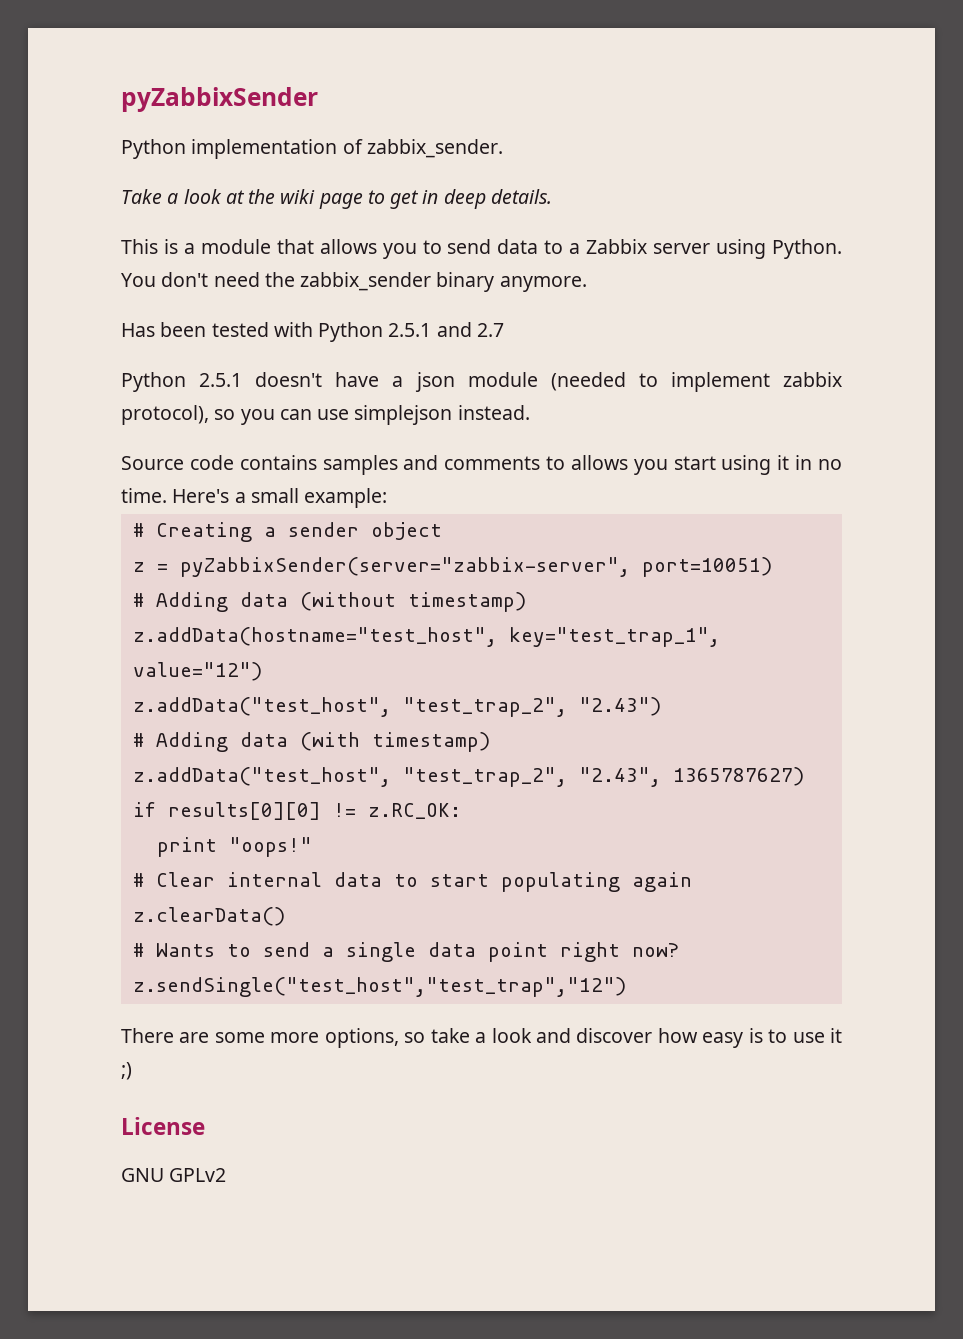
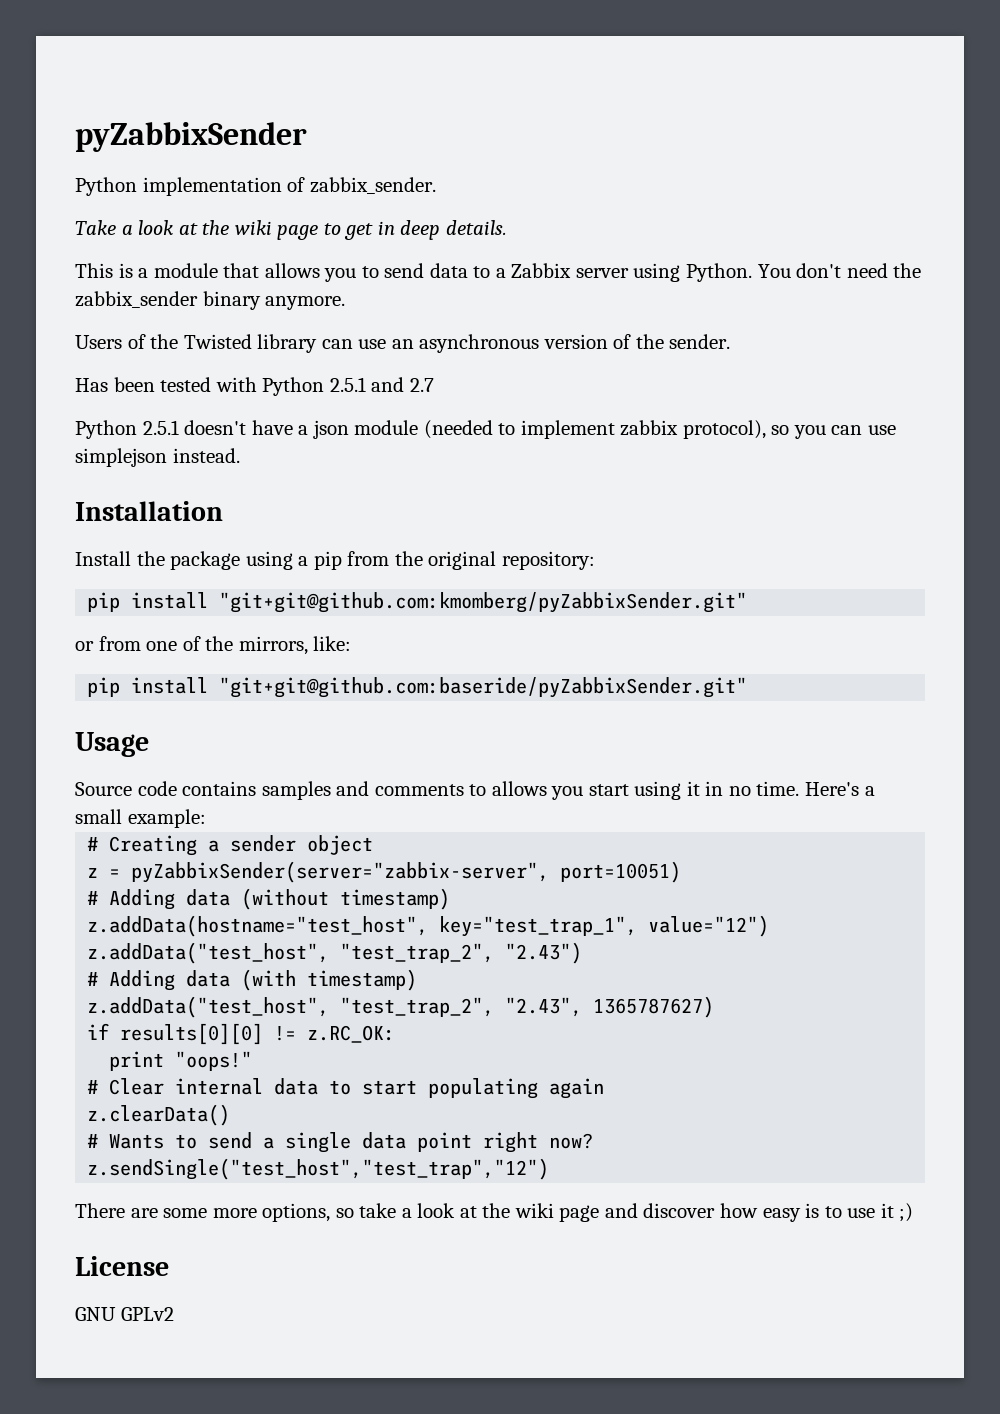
+ Users of the Twisted library can use an asynchronous version of the sender.
+ Installation
+ Install the package using a pip from the original repository:
+ pip install "git+git@github.com:kmomberg/pyZabbixSender.git"
+ or from one of the mirrors, like:
+ pip install "git+git@github.com:baseride/pyZabbixSender.git"
+ Usage
- There are some more options, so take a look and discover how easy is to use it ;)
+ There are some more options, so take a look at the wiki page and discover how easy is to use it ;)

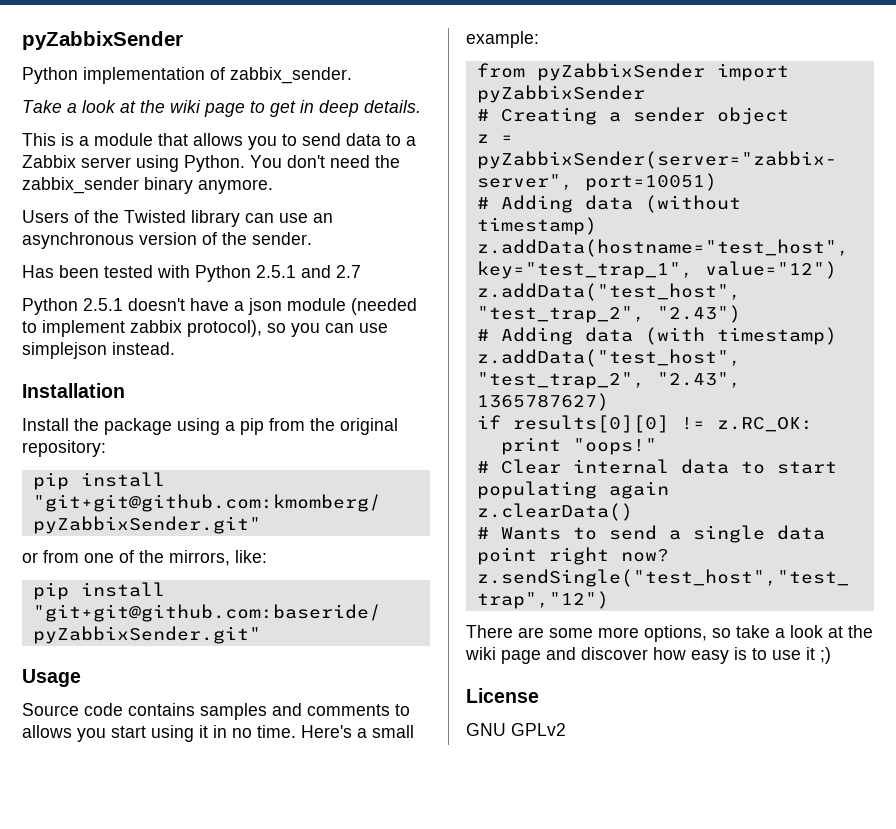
+ from pyZabbixSender import pyZabbixSender

